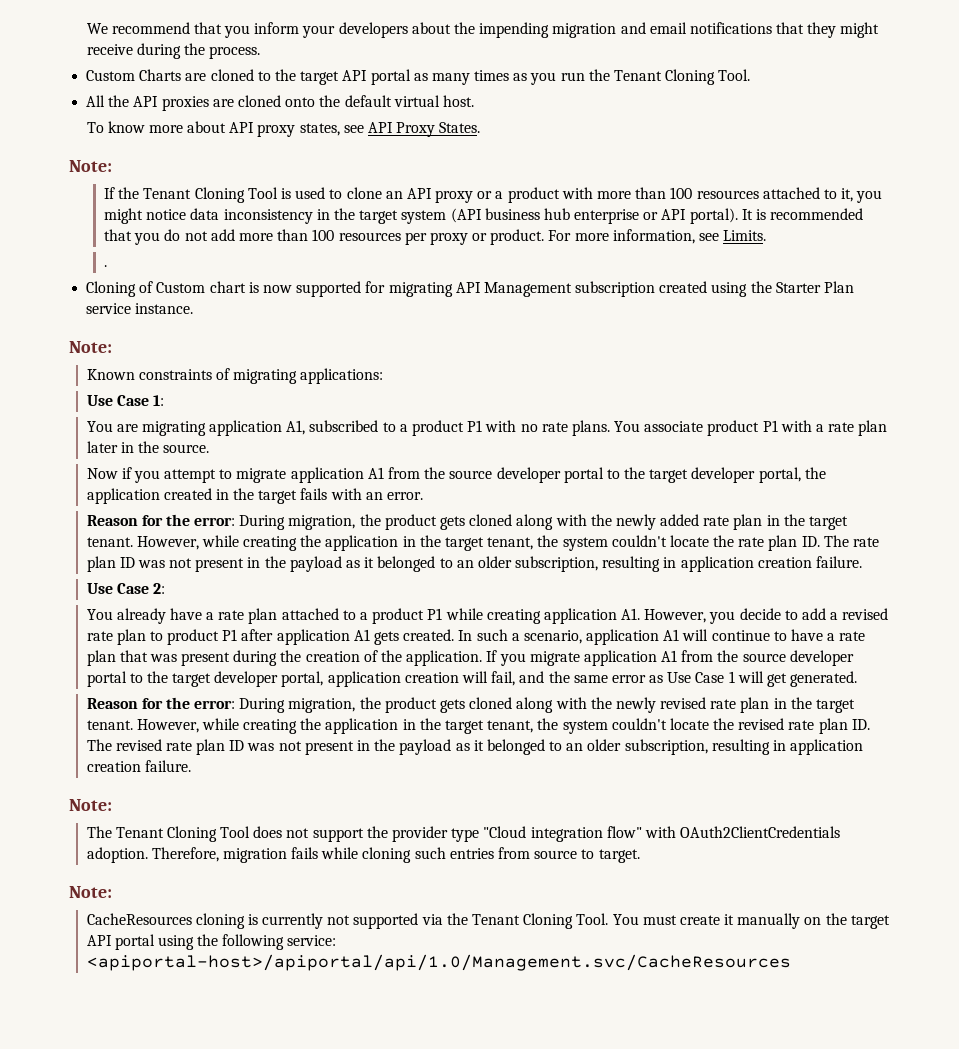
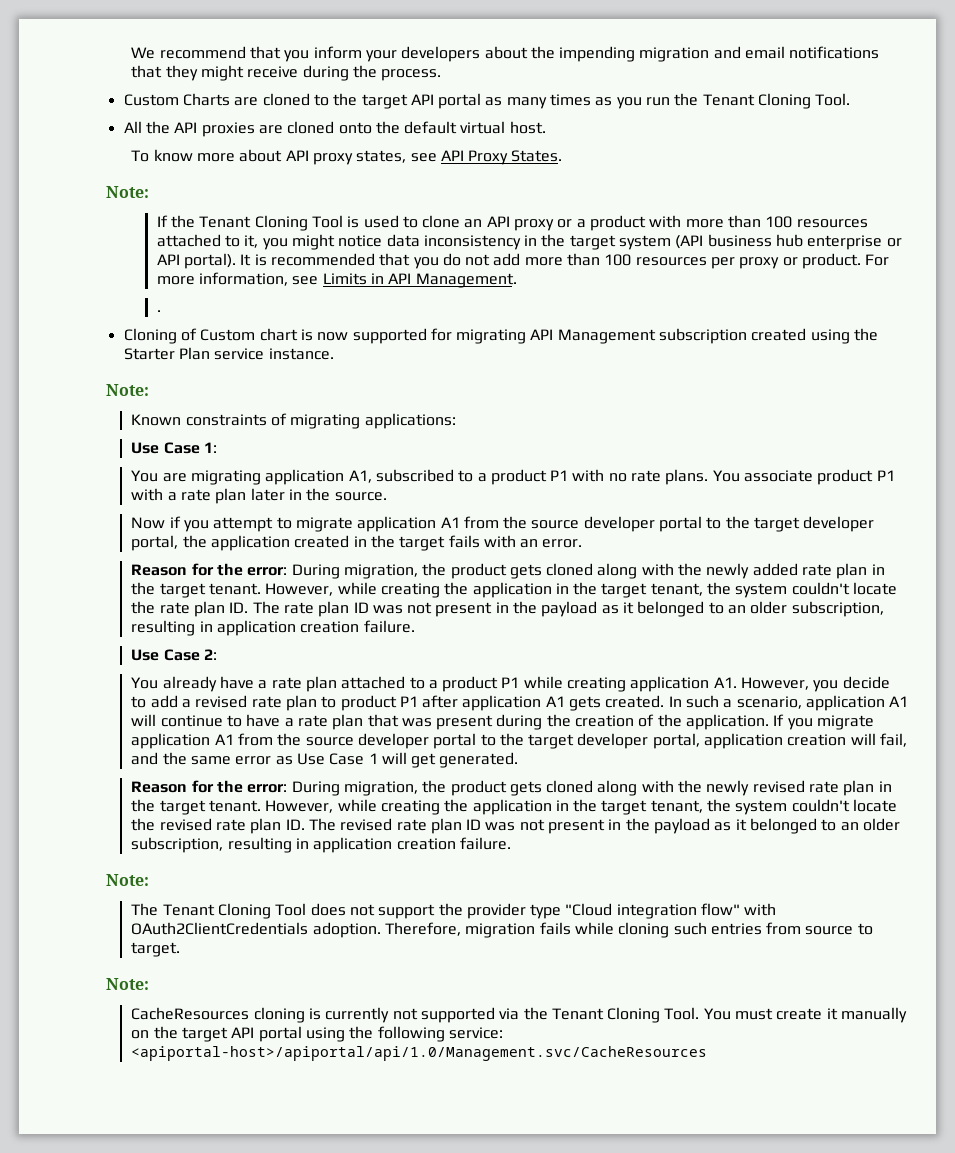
- For more information, see Limits.
+ For more information, see Limits in API Management.

